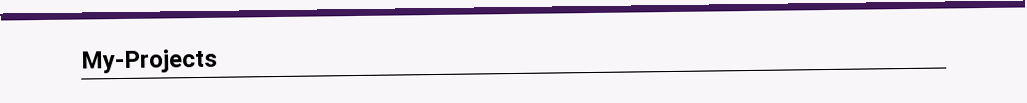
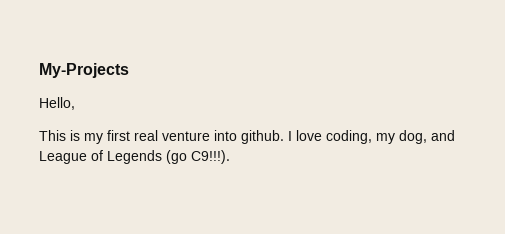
+ Hello,
+ This is my first real venture into github. I love coding, my dog, and League of Legends (go C9!!!).

